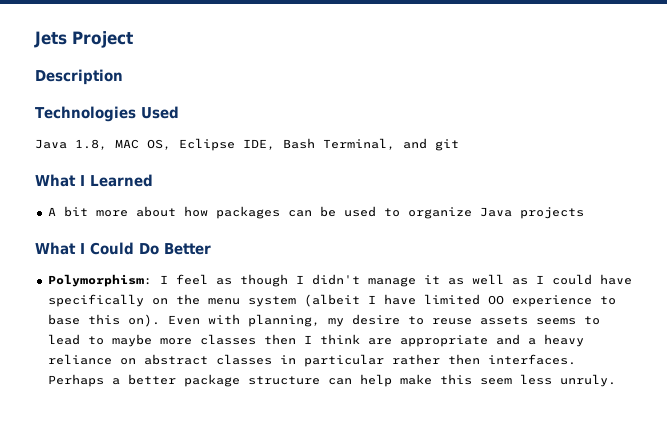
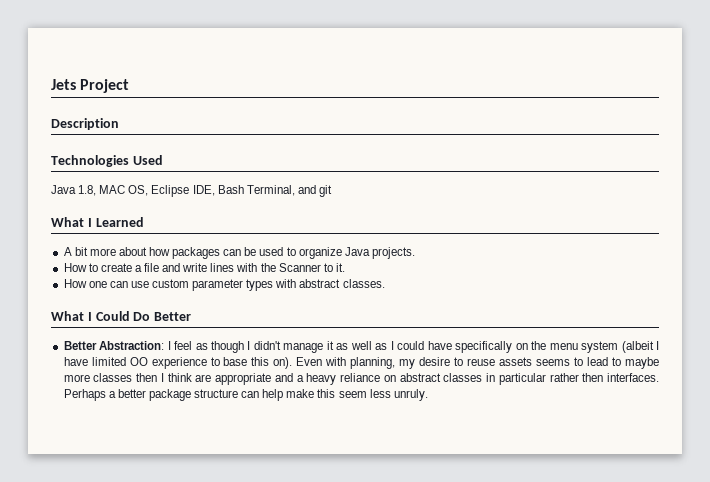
- A bit more about how packages can be used to organize Java projects
+ A bit more about how packages can be used to organize Java projects.
+ How to create a file and write lines with the Scanner to it.
+ How one can use custom parameter types with abstract classes.
- Polymorphism: I feel as though I didn't manage it as well as I could have specifically on the menu system (albeit I have limited OO experience to base this on).
+ Better Abstraction: I feel as though I didn't manage it as well as I could have specifically on the menu system (albeit I have limited OO experience to base this on).

